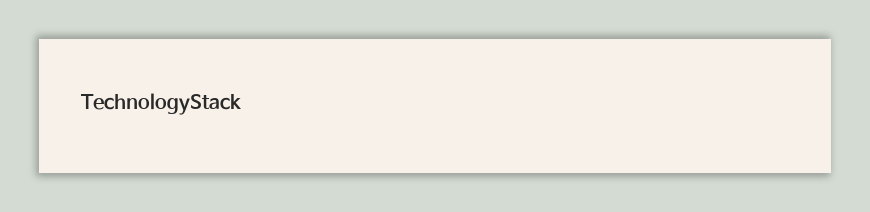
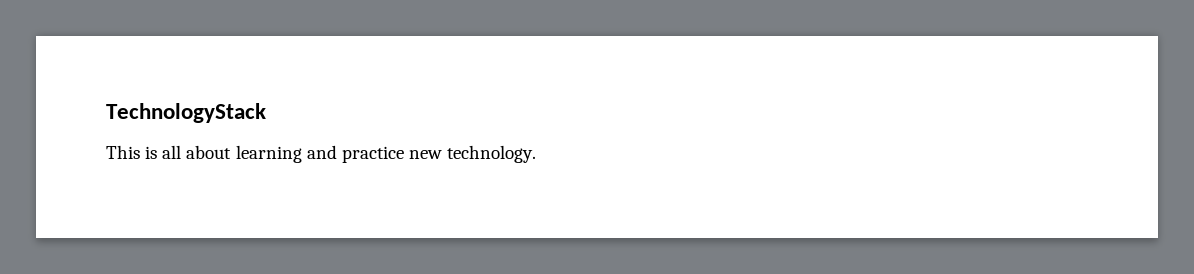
+ This is all about learning and practice new technology.

